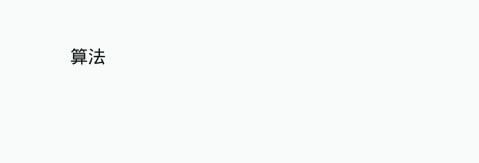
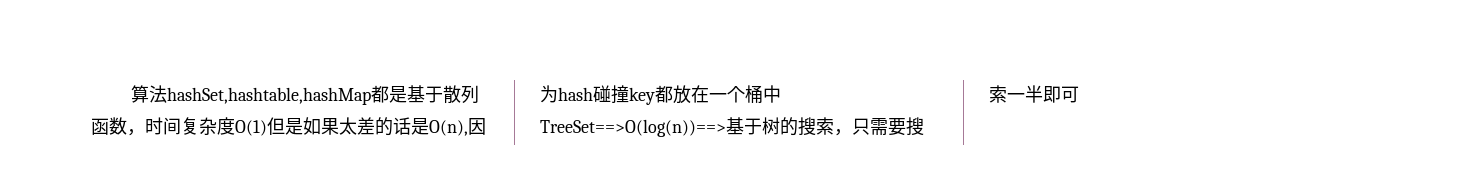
- 算法
+ 算法hashSet,hashtable,hashMap都是基于散列函数，时间复杂度O(1)但是如果太差的话是O(n),因为hash碰撞key都放在一个桶中TreeSet==>O(log(n))==>基于树的搜索，只需要搜索一半即可

